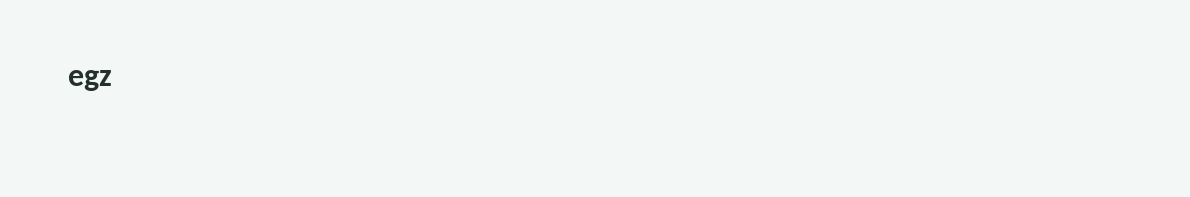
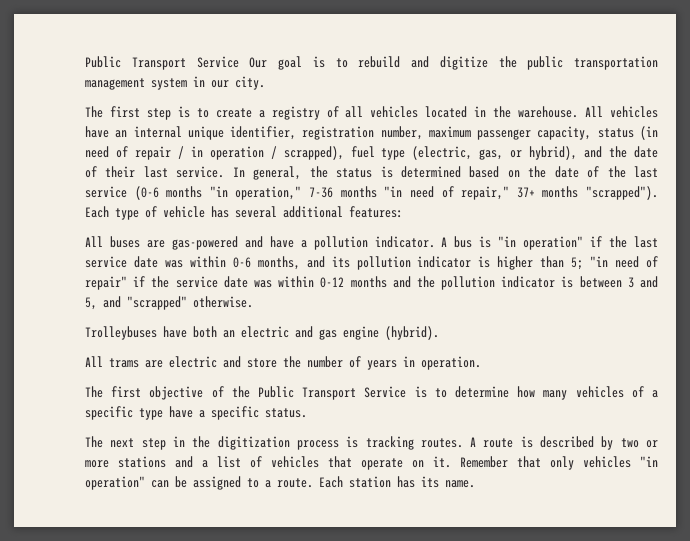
- egz
+ Public Transport Service Our goal is to rebuild and digitize the public transportation management system in our city.
+ The first step is to create a registry of all vehicles located in the warehouse. All vehicles have an internal unique identifier, registration number, maximum passenger capacity, status (in need of repair / in operation / scrapped), fuel type (electric, gas, or hybrid), and the date of their last service. In general, the status is determined based on the date of the last service (0-6 months "in operation," 7-36 months "in need of repair," 37+ months "scrapped"). Each type of vehicle has several additional features:
+ All buses are gas-powered and have a pollution indicator. A bus is "in operation" if the last service date was within 0-6 months, and its pollution indicator is higher than 5; "in need of repair" if the service date was within 0-12 months and the pollution indicator is between 3 and 5, and "scrapped" otherwise.
+ Trolleybuses have both an electric and gas engine (hybrid).
+ All trams are electric and store the number of years in operation.
+ The first objective of the Public Transport Service is to determine how many vehicles of a specific type have a specific status.
+ The next step in the digitization process is tracking routes. A route is described by two or more stations and a list of vehicles that operate on it. Remember that only vehicles "in operation" can be assigned to a route. Each station has its name.

